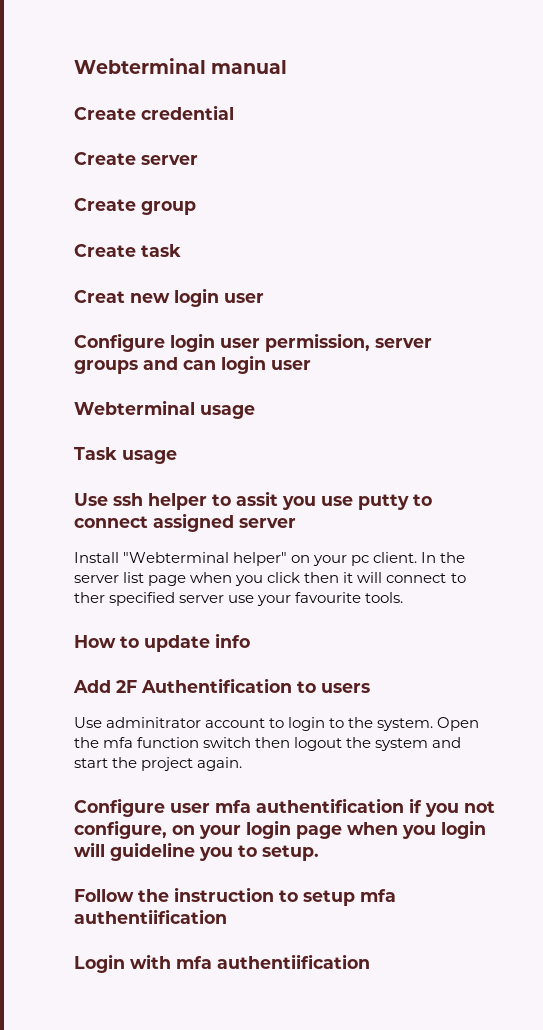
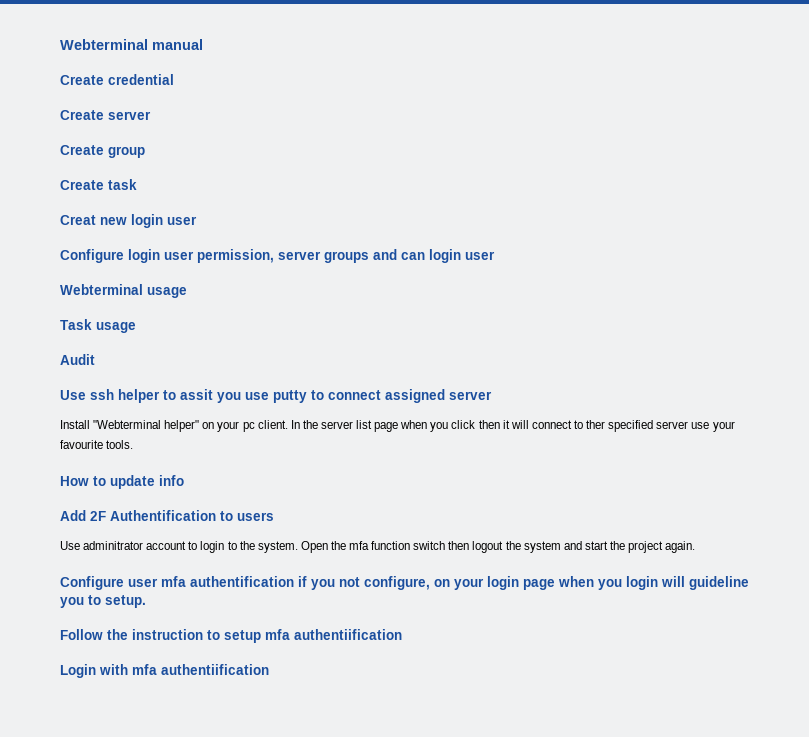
+ Audit

